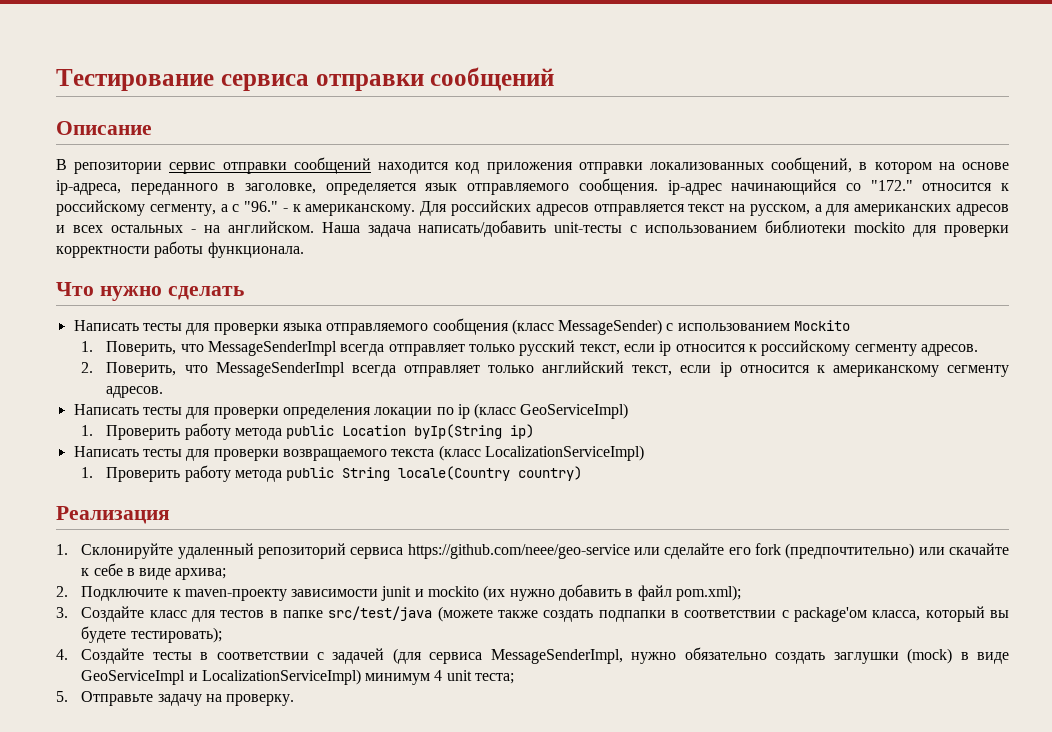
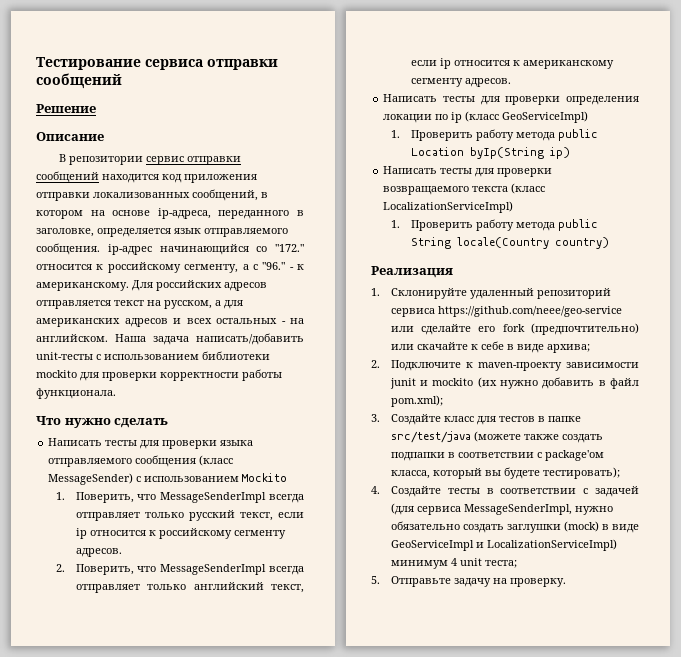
+ Решение

